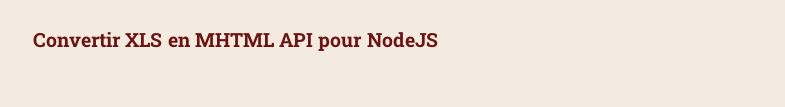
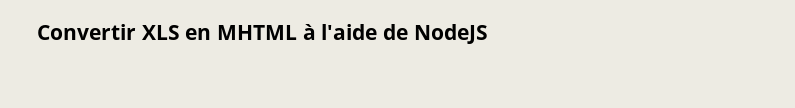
- Convertir XLS en MHTML API pour NodeJS
+ Convertir XLS en MHTML à l'aide de NodeJS

